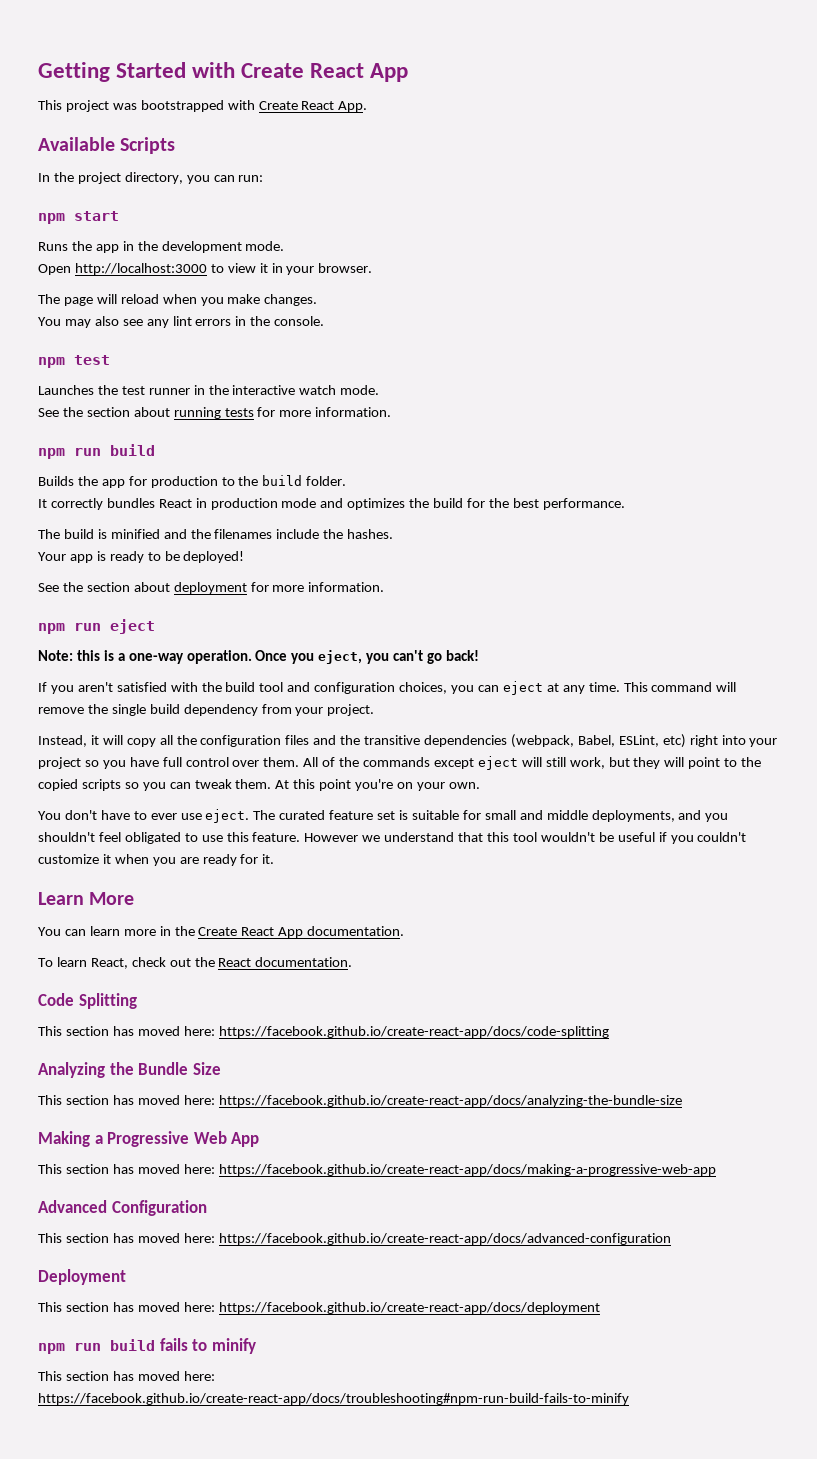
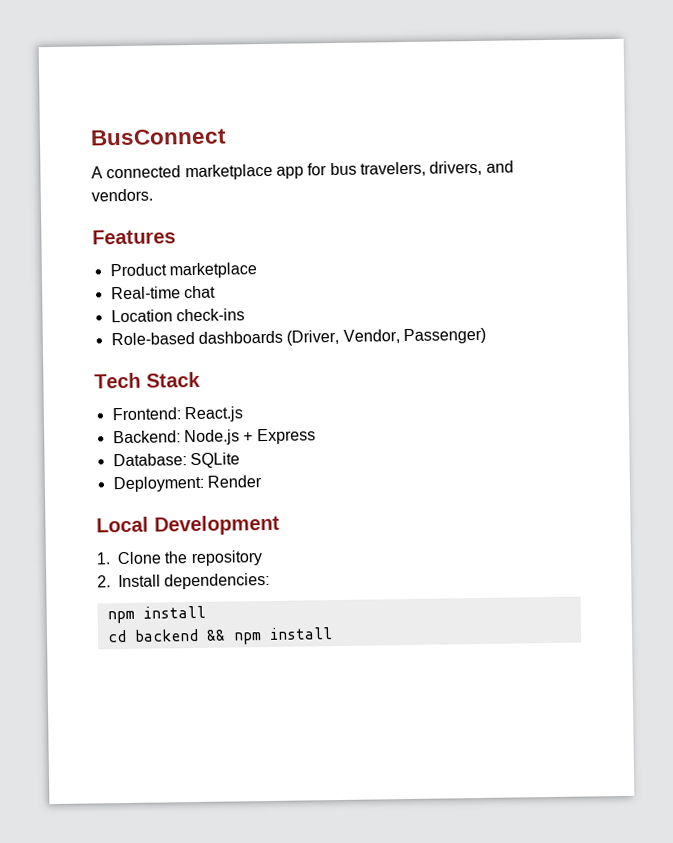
- Getting Started with Create React App
- This project was bootstrapped with Create React App.
- Available Scripts
- In the project directory, you can run:
- npm start
- Runs the app in the development mode.
- Open http://localhost:3000 to view it in your browser.
- The page will reload when you make changes.
- You may also see any lint errors in the console.
- npm test
- Launches the test runner in the interactive watch mode.
- See the section about running tests for more information.
- npm run build
- Builds the app for production to the build folder.
- It correctly bundles React in production mode and optimizes the build for the best performance.
- The build is minified and the filenames include the hashes.
- Your app is ready to be deployed!
- See the section about deployment for more information.
- npm run eject
- Note: this is a one-way operation. Once you eject, you can't go back!
- If you aren't satisfied with the build tool and configuration choices, you can eject at any time. This command will remove the single build dependency from your project.
- Instead, it will copy all the configuration files and the transitive dependencies (webpack, Babel, ESLint, etc) right into your project so you have full control over them. All of the commands except eject will still work, but they will point to the copied scripts so you can tweak them. At this point you're on your own.
- You don't have to ever use eject. The curated feature set is suitable for small and middle deployments, and you shouldn't feel obligated to use this feature. However we understand that this tool wouldn't be useful if you couldn't customize it when you are ready for it.
- Learn More
- You can learn more in the Create React App documentation.
- To learn React, check out the React documentation.
- Code Splitting
- This section has moved here: https://facebook.github.io/create-react-app/docs/code-splitting
- Analyzing the Bundle Size
- This section has moved here: https://facebook.github.io/create-react-app/docs/analyzing-the-bundle-size
- Making a Progressive Web App
- This section has moved here: https://facebook.github.io/create-react-app/docs/making-a-progressive-web-app
- Advanced Configuration
- This section has moved here: https://facebook.github.io/create-react-app/docs/advanced-configuration
- Deployment
- This section has moved here: https://facebook.github.io/create-react-app/docs/deployment
- npm run build fails to minify
- This section has moved here: https://facebook.github.io/create-react-app/docs/troubleshooting#npm-run-build-fails-to-minify
+ BusConnect
+ A connected marketplace app for bus travelers, drivers, and vendors.
+ Features
+ Product marketplace
+ Real-time chat
+ Location check-ins
+ Role-based dashboards (Driver, Vendor, Passenger)
+ Tech Stack
+ Frontend: React.js
+ Backend: Node.js + Express
+ Database: SQLite
+ Deployment: Render
+ Local Development
+ 1. Clone the repository
+ 2. Install dependencies:
+ npm install
+ cd backend && npm install

